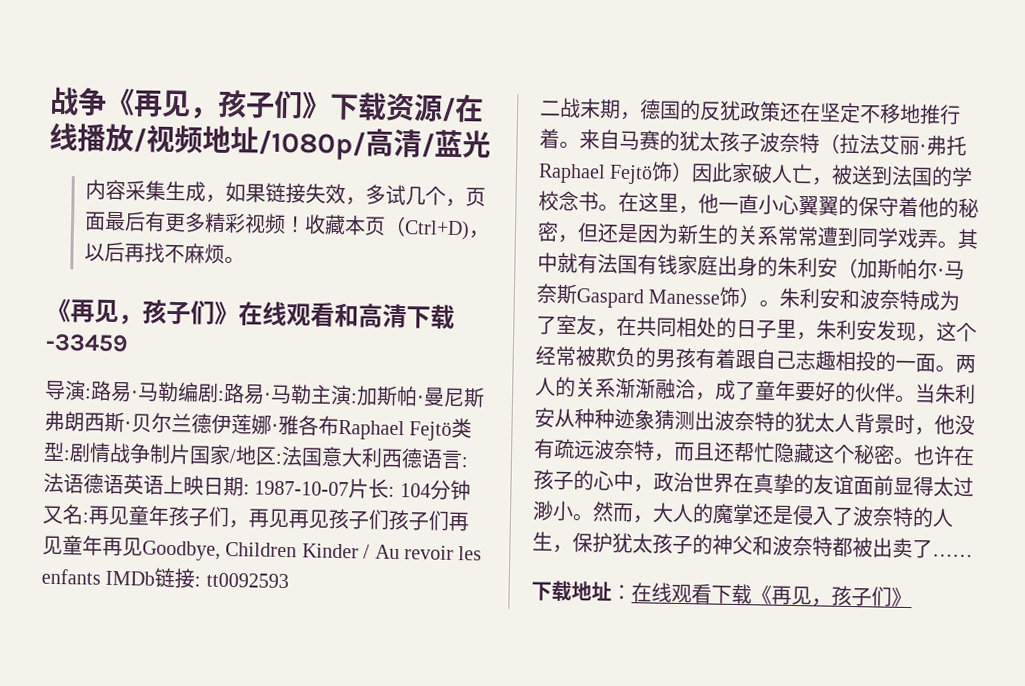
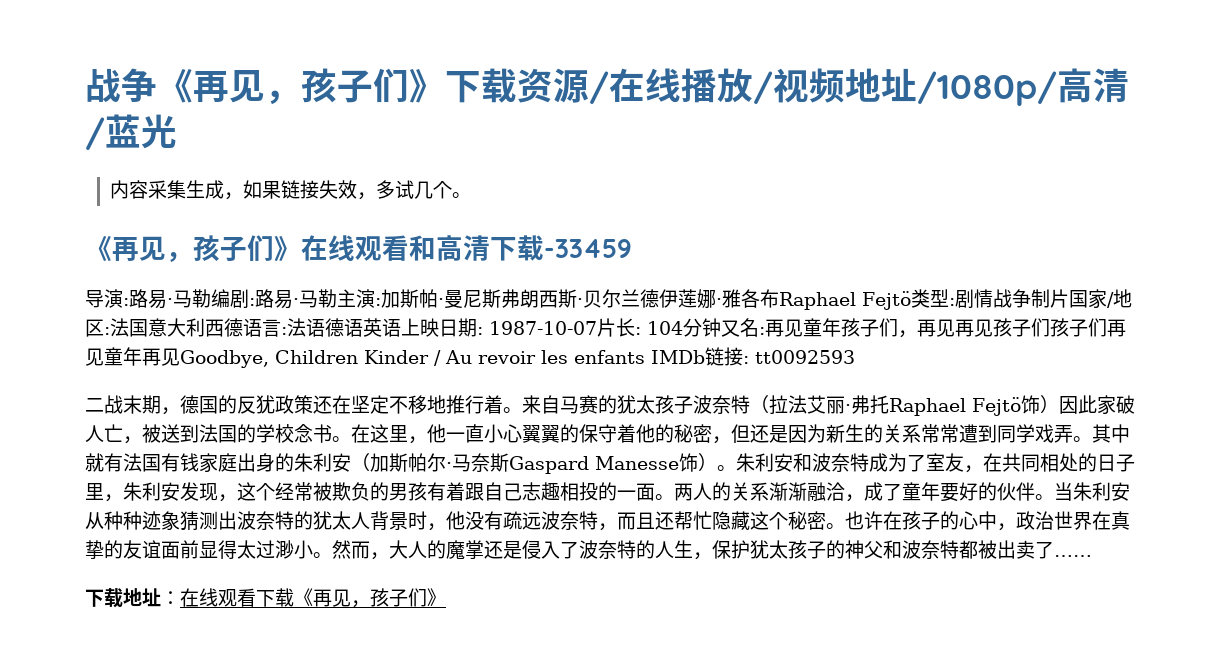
- 内容采集生成，如果链接失效，多试几个，页面最后有更多精彩视频！收藏本页（Ctrl+D)，以后再找不麻烦。
+ 内容采集生成，如果链接失效，多试几个。

